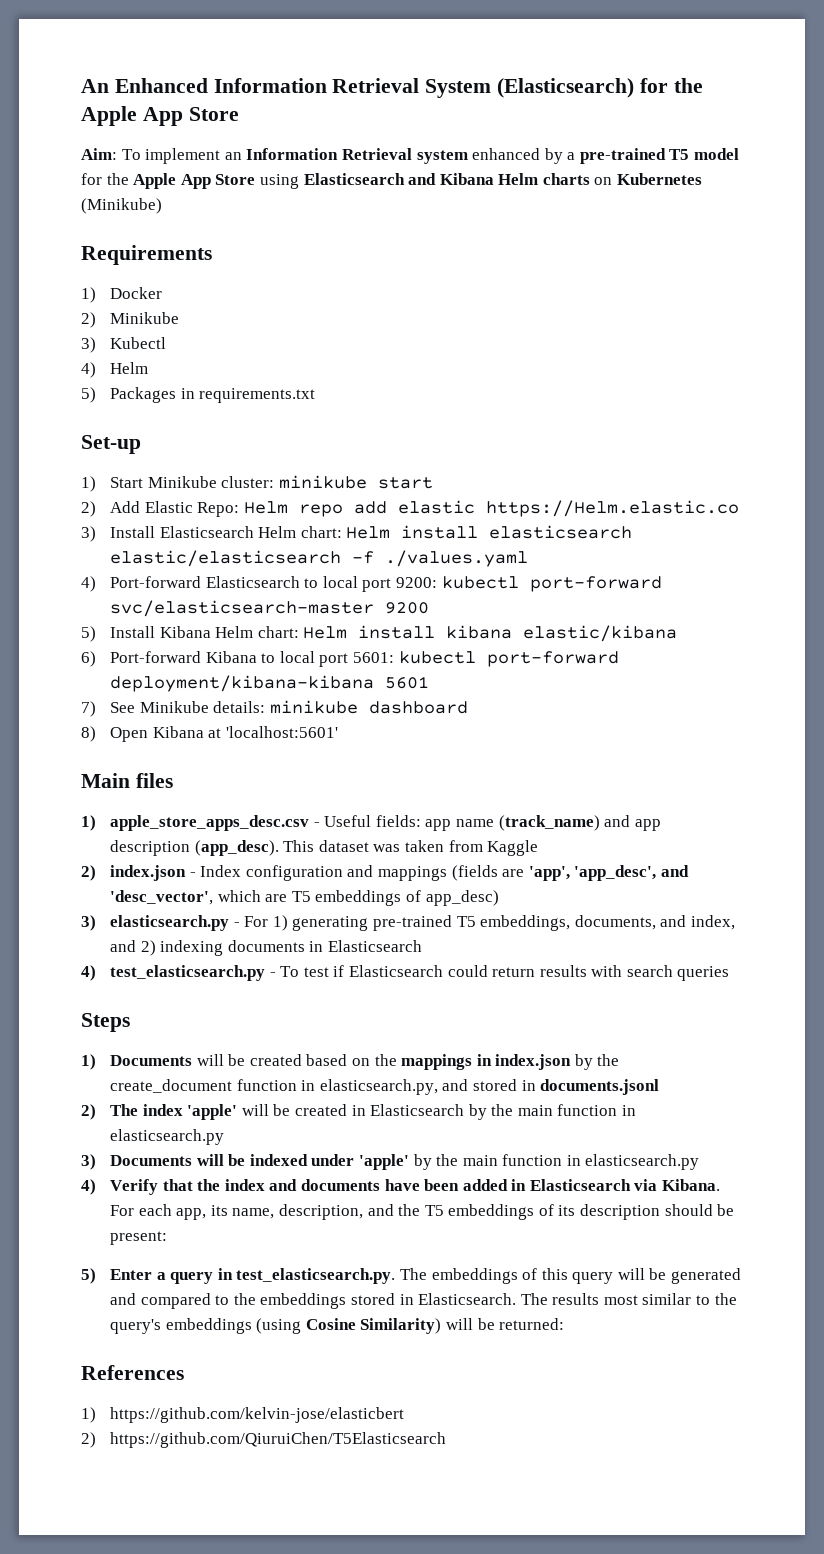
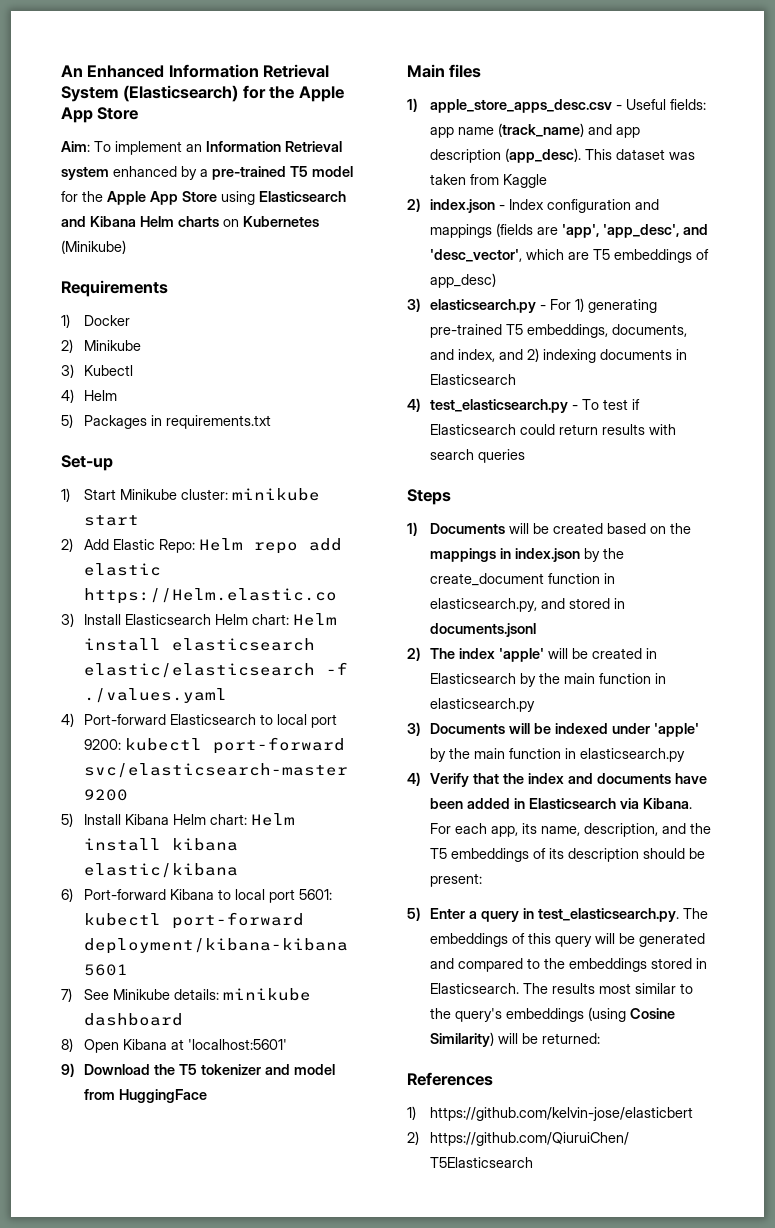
+ 9) Download the T5 tokenizer and model from HuggingFace

